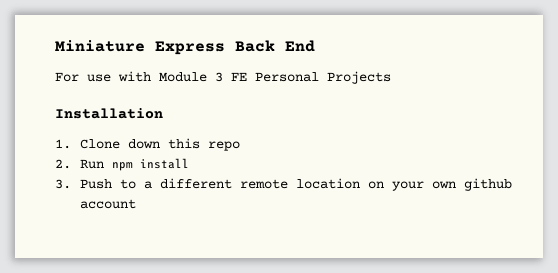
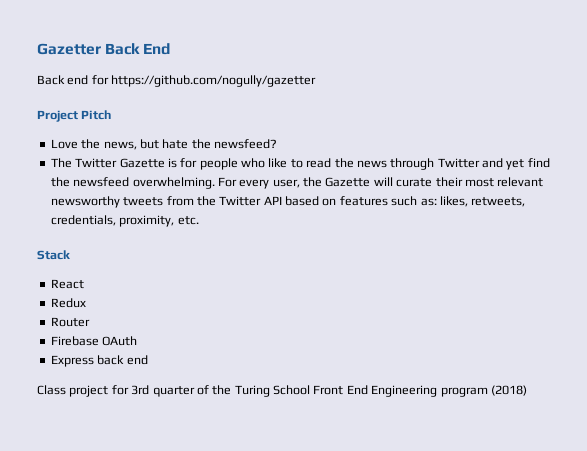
- Miniature Express Back End
+ Gazetter Back End
- For use with Module 3 FE Personal Projects
- Installation
- 1. Clone down this repo
- 2. Run npm install
- 3. Push to a different remote location on your own github account
+ Back end for https://github.com/nogully/gazetter
+ Project Pitch
+ Love the news, but hate the newsfeed?
+ The Twitter Gazette is for people who like to read the news through Twitter and yet find the newsfeed overwhelming. For every user, the Gazette will curate their most relevant newsworthy tweets from the Twitter API based on features such as: likes, retweets, credentials, proximity, etc.
+ Stack
+ React
+ Redux
+ Router
+ Firebase OAuth
+ Express back end
+ Class project for 3rd quarter of the Turing School Front End Engineering program (2018)

